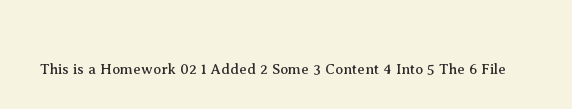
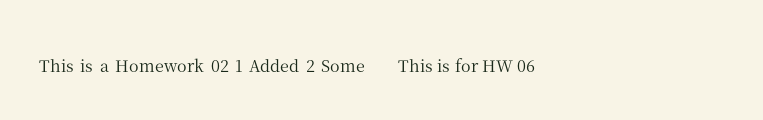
- This is a Homework 02 1 Added 2 Some 3 Content 4 Into 5 The 6 File
+ This is a Homework 02 1 Added 2 Some This is for HW 06

